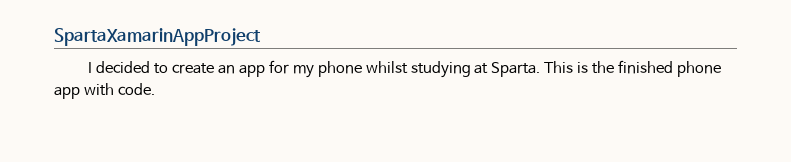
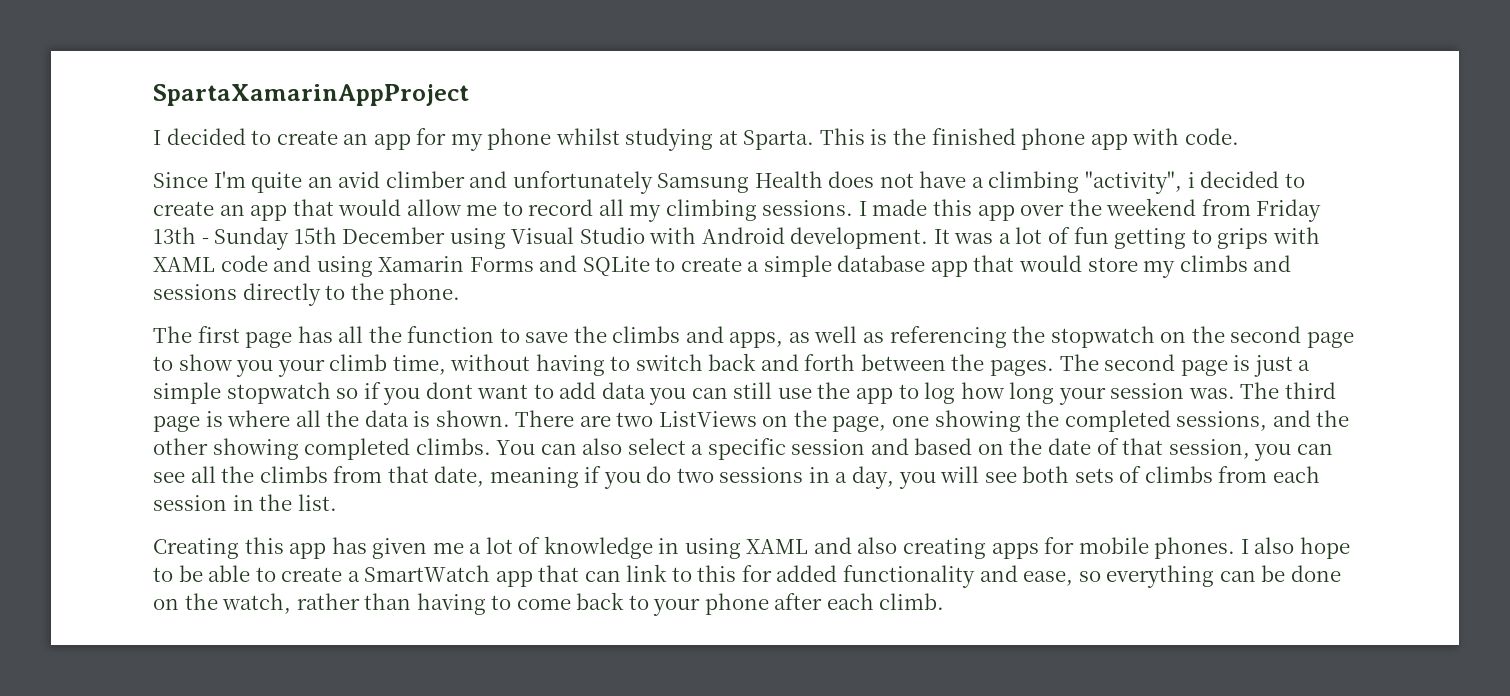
+ Since I'm quite an avid climber and unfortunately Samsung Health does not have a climbing "activity", i decided to create an app that would allow me to record all my climbing sessions. I made this app over the weekend from Friday 13th - Sunday 15th December using Visual Studio with Android development. It was a lot of fun getting to grips with XAML code and using Xamarin Forms and SQLite to create a simple database app that would store my climbs and sessions directly to the phone.
+ The first page has all the function to save the climbs and apps, as well as referencing the stopwatch on the second page to show you your climb time, without having to switch back and forth between the pages. The second page is just a simple stopwatch so if you dont want to add data you can still use the app to log how long your session was. The third page is where all the data is shown. There are two ListViews on the page, one showing the completed sessions, and the other showing completed climbs. You can also select a specific session and based on the date of that session, you can see all the climbs from that date, meaning if you do two sessions in a day, you will see both sets of climbs from each session in the list.
+ Creating this app has given me a lot of knowledge in using XAML and also creating apps for mobile phones. I also hope to be able to create a SmartWatch app that can link to this for added functionality and ease, so everything can be done on the watch, rather than having to come back to your phone after each climb.

